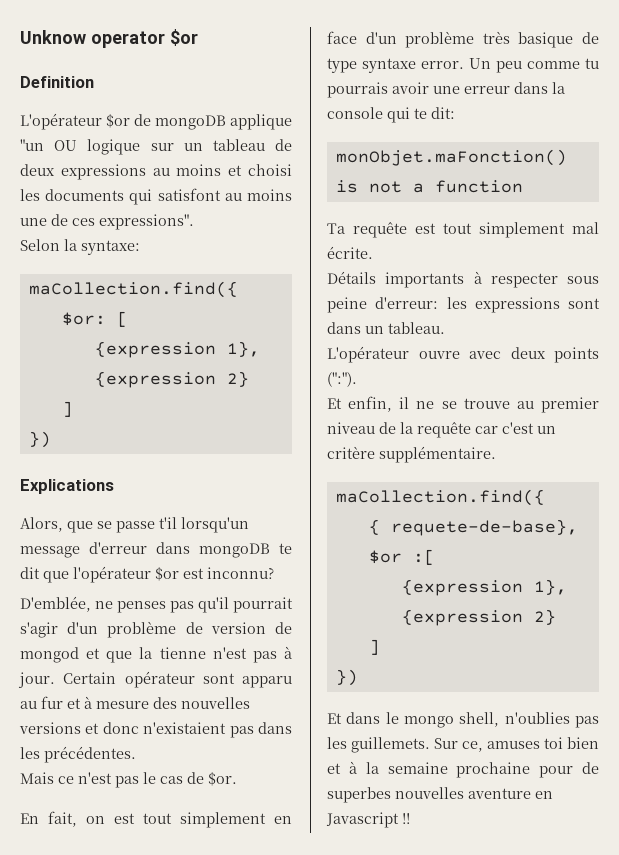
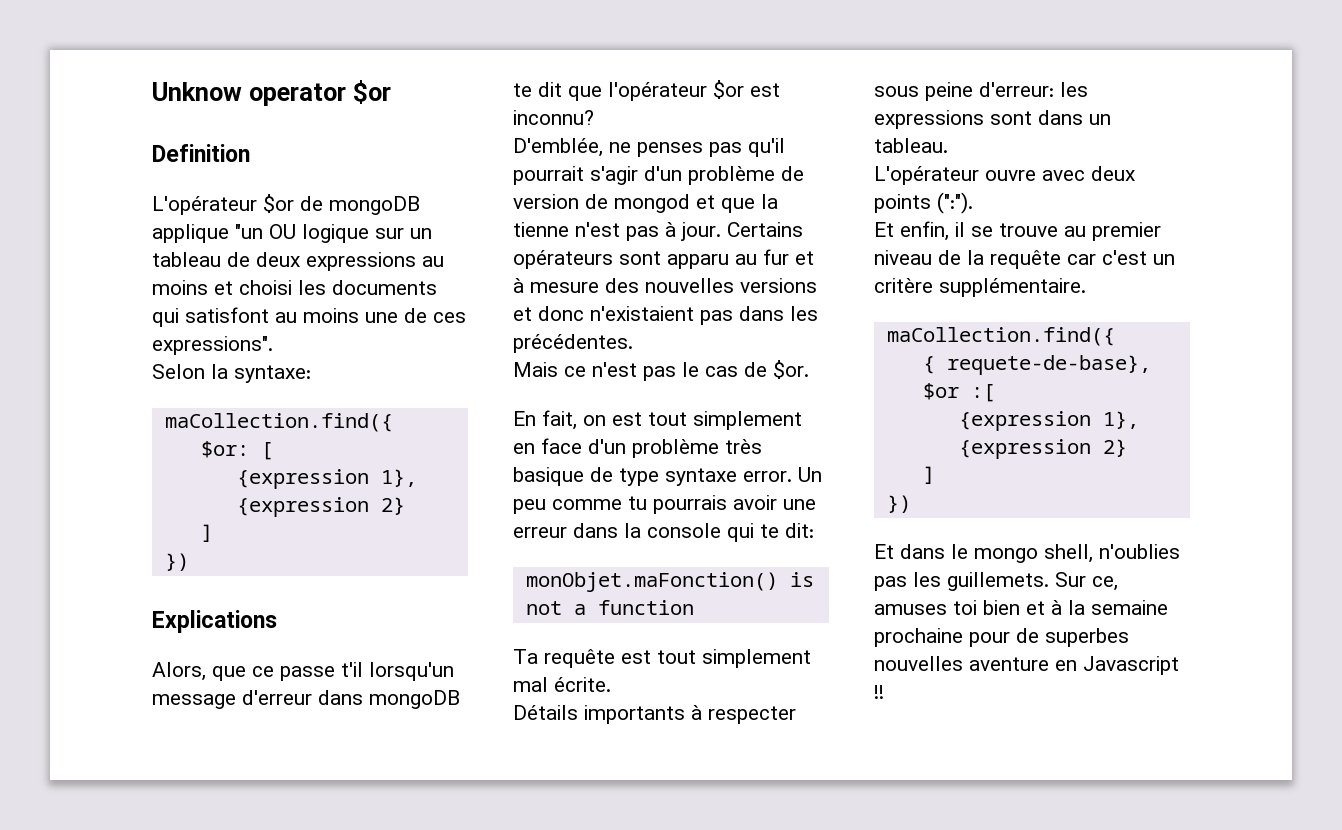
- Alors, que se passe t'il lorsqu'un message d'erreur dans mongoDB te dit que l'opérateur $or est inconnu?
+ Alors, que ce passe t'il lorsqu'un message d'erreur dans mongoDB te dit que l'opérateur $or est inconnu?
- Certain opérateur sont apparu au fur et à mesure des nouvelles versions et donc n'existaient pas dans les précédentes.
+ Certains opérateurs sont apparu au fur et à mesure des nouvelles versions et donc n'existaient pas dans les précédentes.
- Et enfin, il ne se trouve au premier niveau de la requête car c'est un critère supplémentaire.
+ Et enfin, il se trouve au premier niveau de la requête car c'est un critère supplémentaire.

